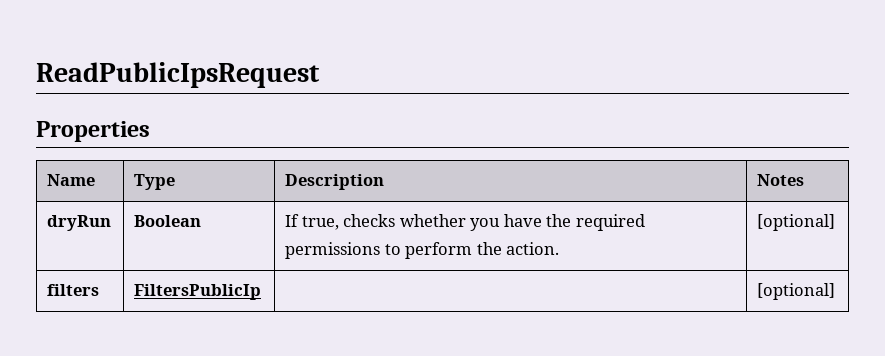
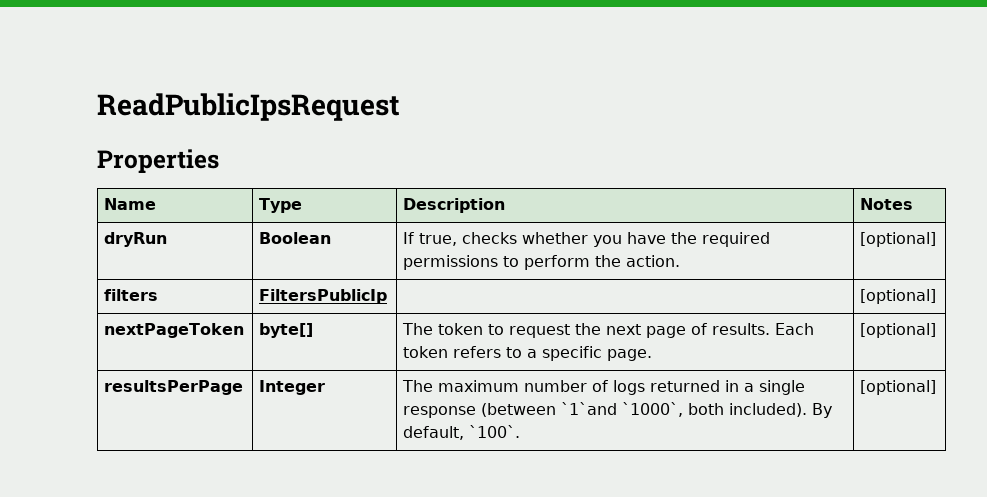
+ nextPageToken | byte[] | The token to request the next page of results. Each token refers to a specific page. | [optional]
+ resultsPerPage | Integer | The maximum number of logs returned in a single response (between `1`and `1000`, both included). By default, `100`. | [optional]

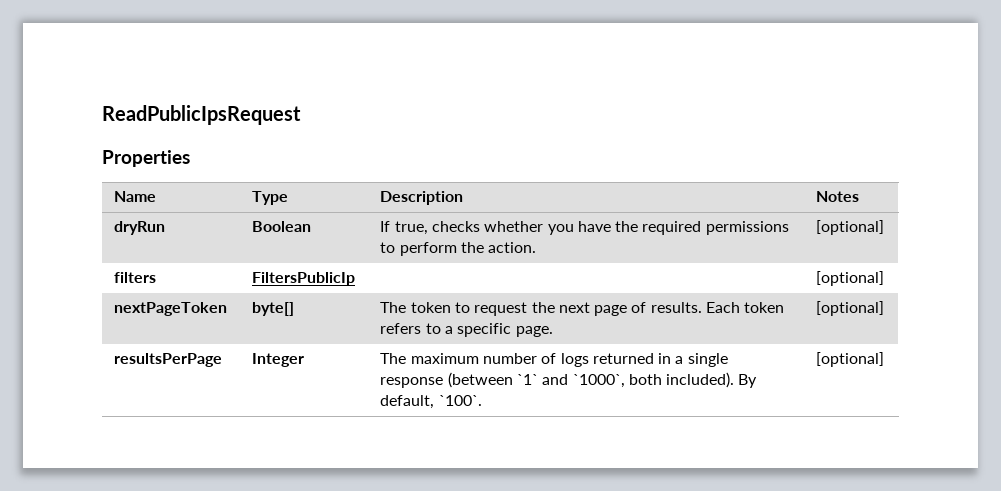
- resultsPerPage | Integer | The maximum number of logs returned in a single response (between `1`and `1000`, both included). By default, `100`. | [optional]
+ resultsPerPage | Integer | The maximum number of logs returned in a single response (between `1` and `1000`, both included). By default, `100`. | [optional]

